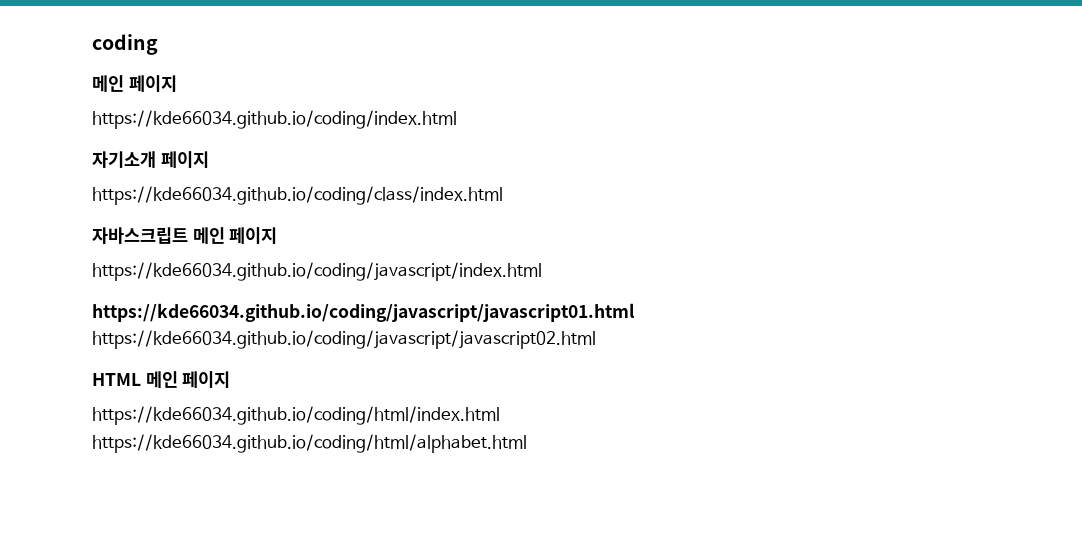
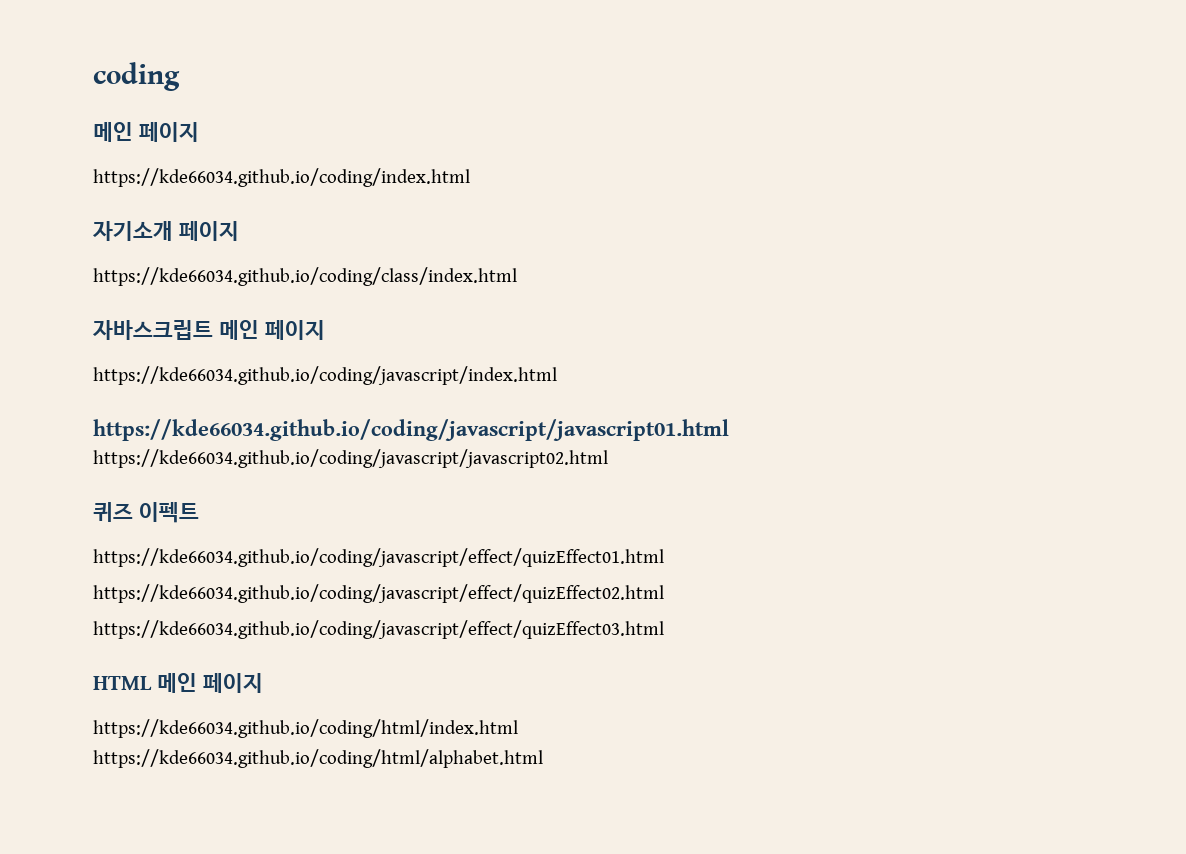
+ 퀴즈 이펙트
+ https://kde66034.github.io/coding/javascript/effect/quizEffect01.html
+ https://kde66034.github.io/coding/javascript/effect/quizEffect02.html
+ https://kde66034.github.io/coding/javascript/effect/quizEffect03.html

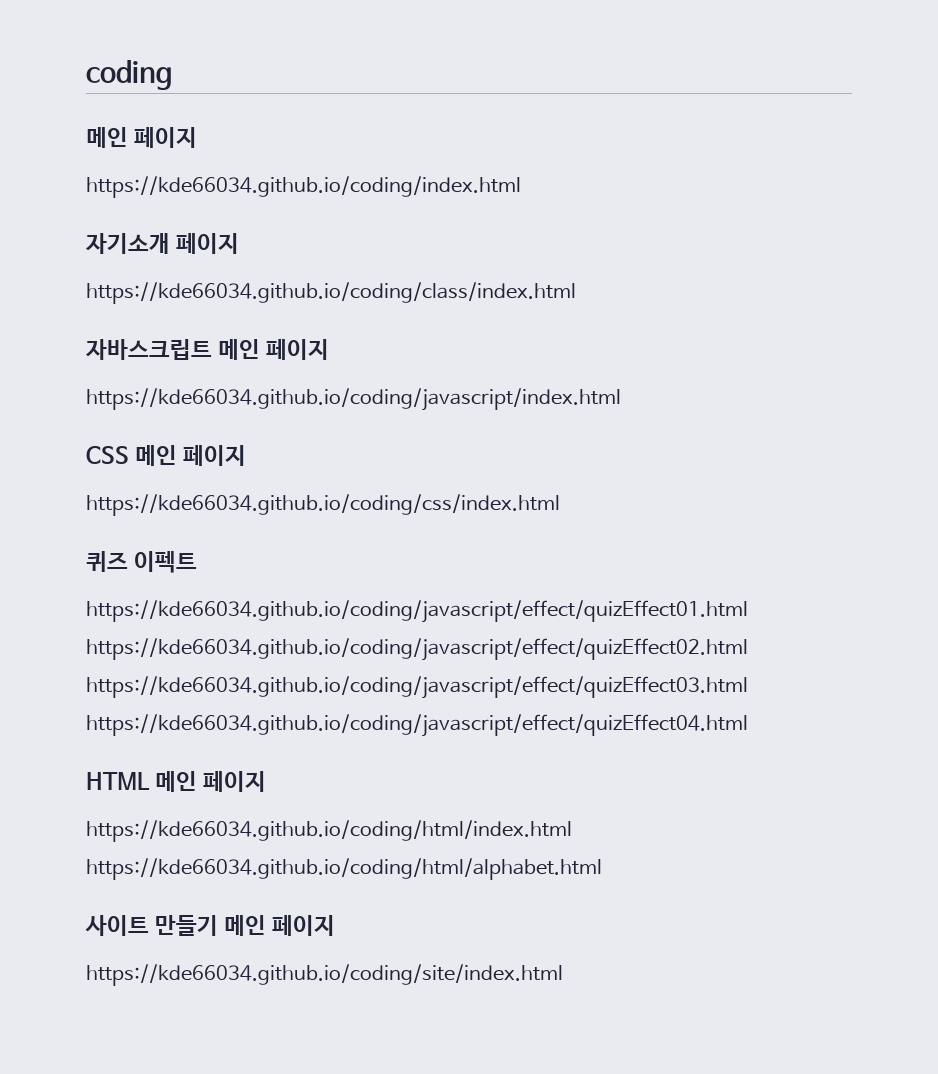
- https://kde66034.github.io/coding/javascript/javascript01.html
- https://kde66034.github.io/coding/javascript/javascript02.html
+ CSS 메인 페이지
+ https://kde66034.github.io/coding/css/index.html
+ https://kde66034.github.io/coding/javascript/effect/quizEffect04.html
+ 사이트 만들기 메인 페이지
+ https://kde66034.github.io/coding/site/index.html

